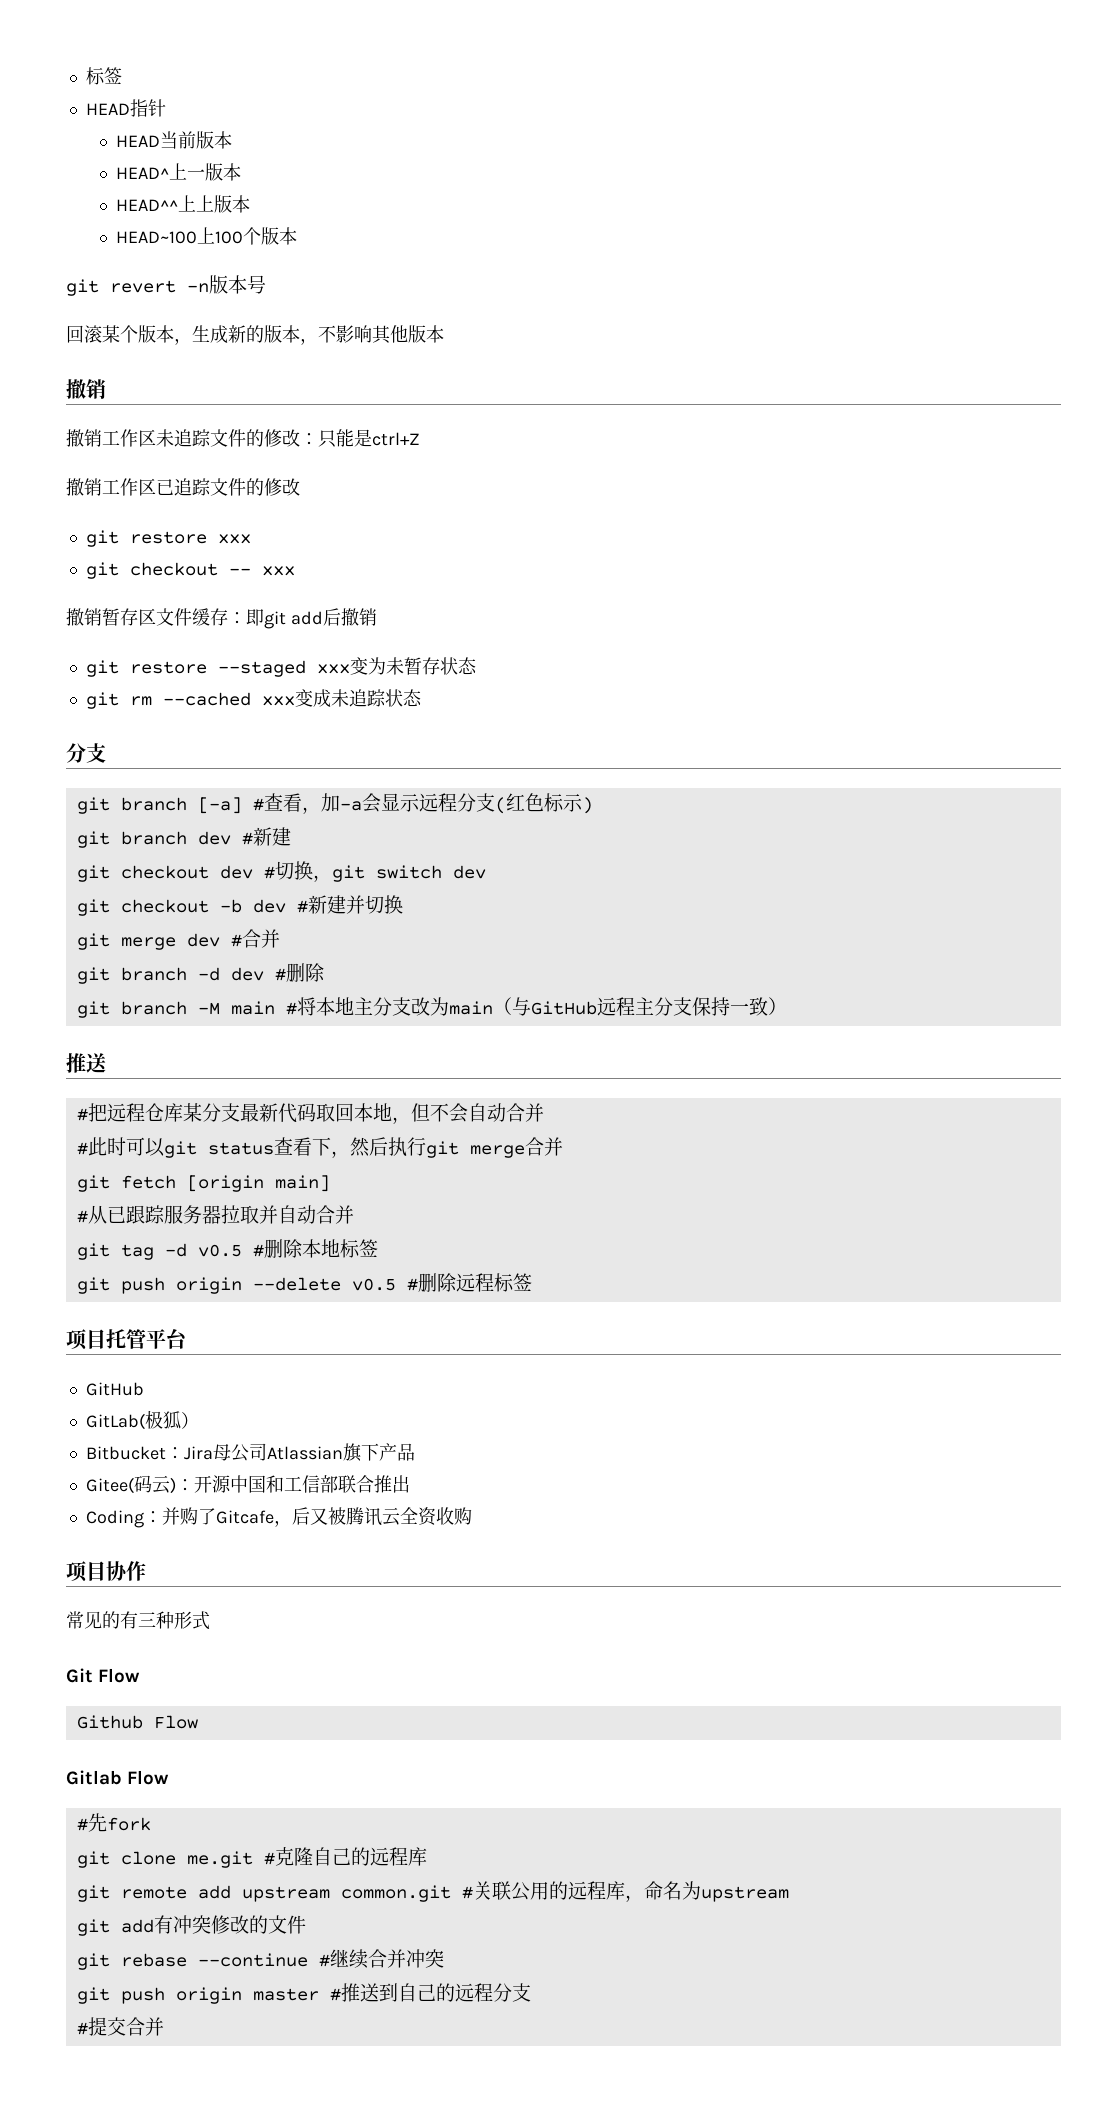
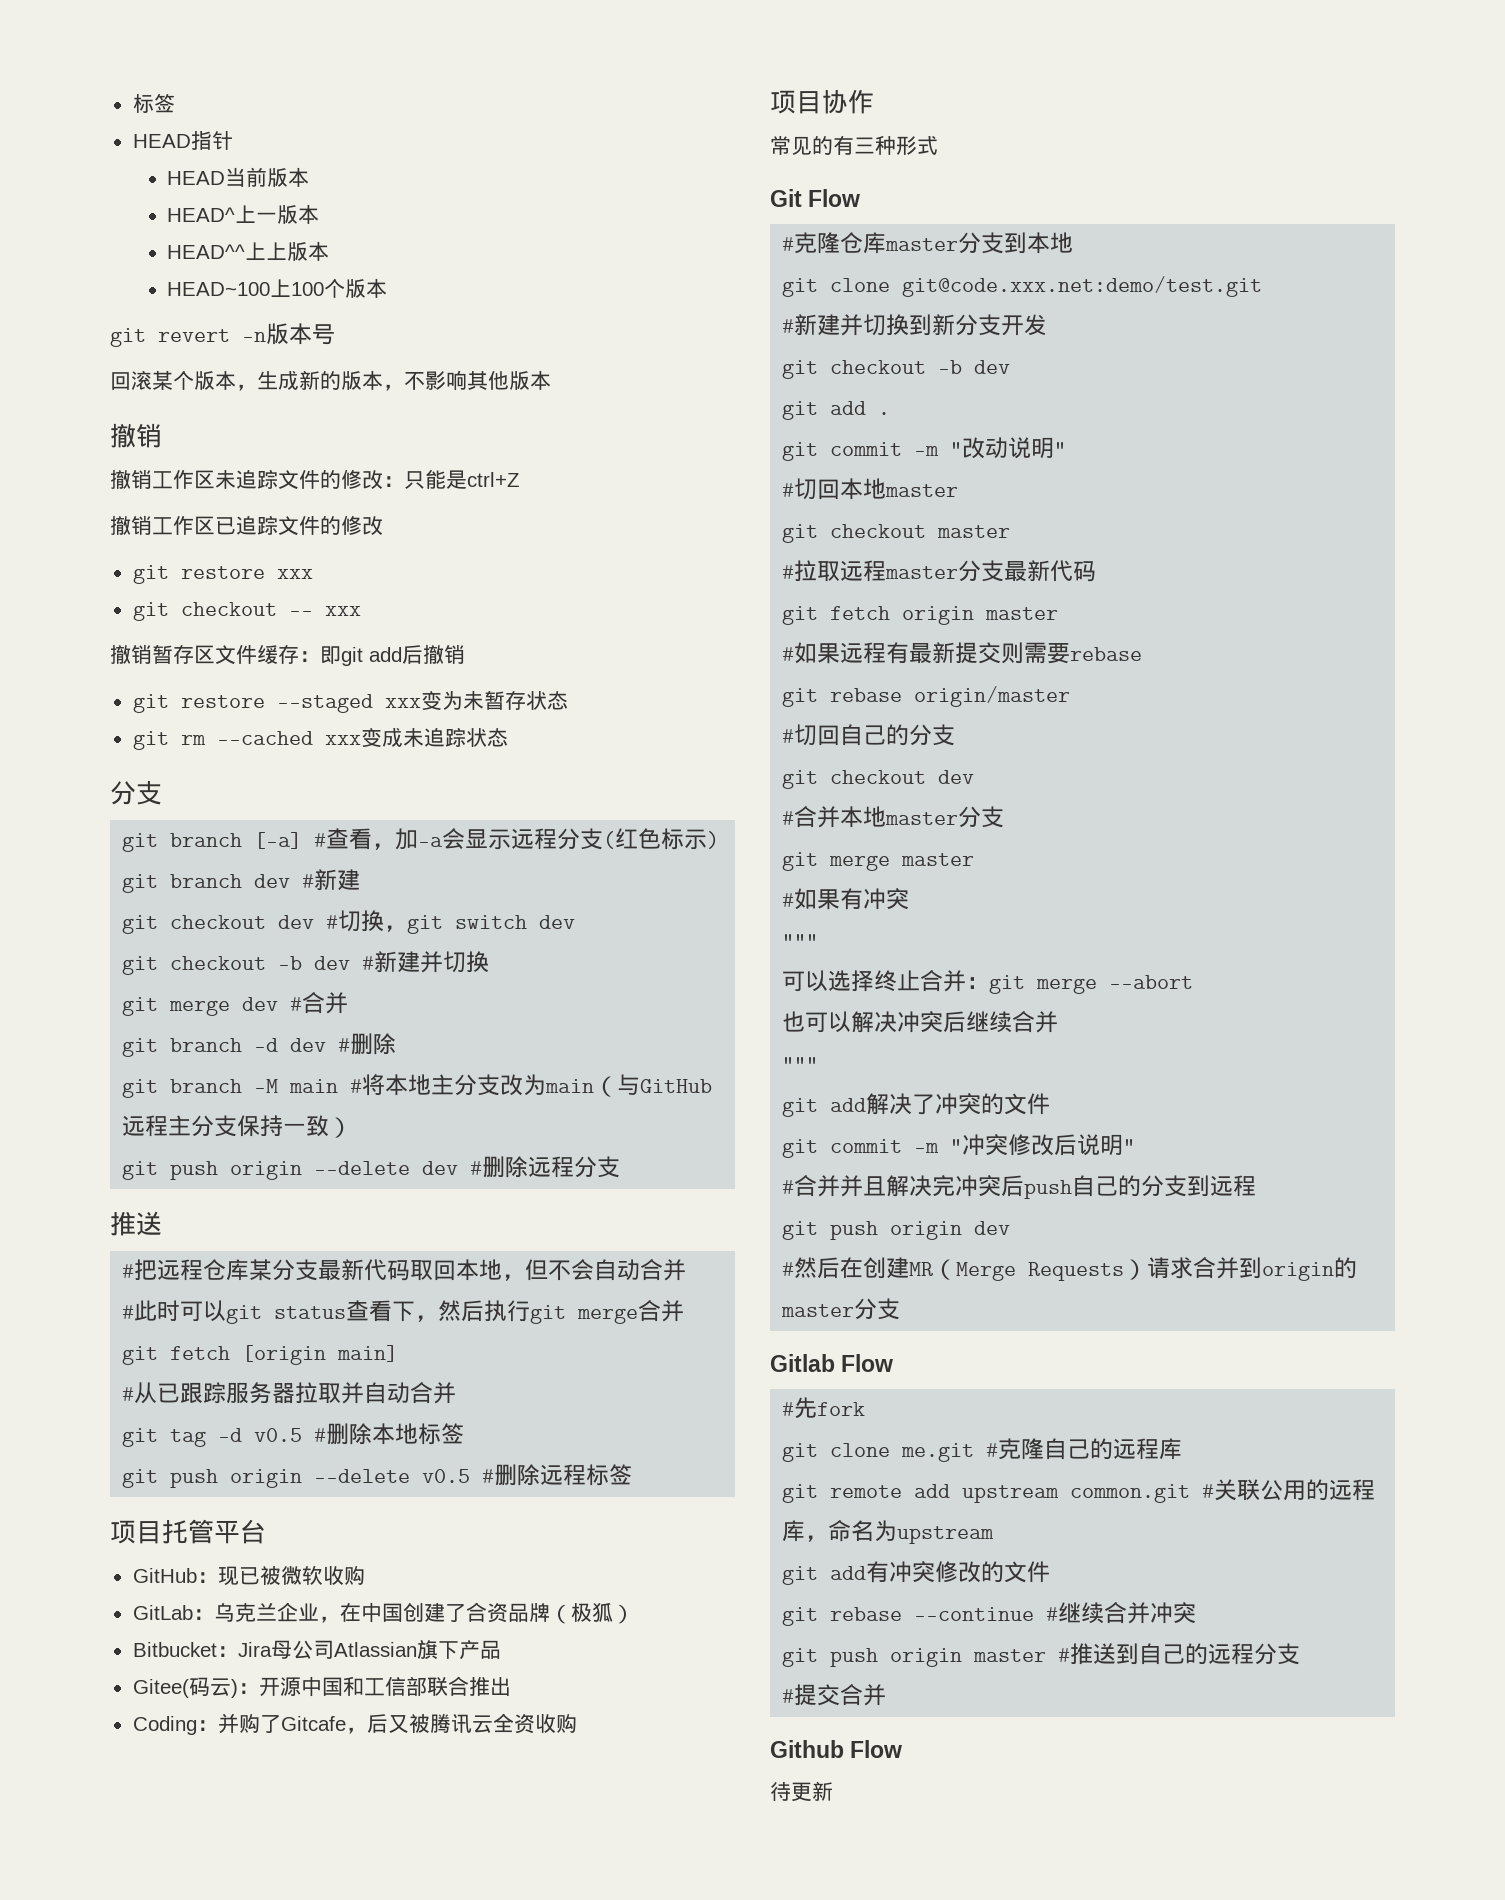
+ git push origin --delete dev #删除远程分支
  项目托管平台
- GitHub
- GitLab(极狐）
+ GitHub：现已被微软收购
+ GitLab：乌克兰企业，在中国创建了合资品牌（极狐）
- Github Flow
+ #克隆仓库master分支到本地
+ git clone git@code.xxx.net:demo/test.git
+ #新建并切换到新分支开发
+ git checkout -b dev
+ git add .
+ git commit -m "改动说明"
+ #切回本地master
+ git checkout master
+ #拉取远程master分支最新代码
+ git fetch origin master
+ #如果远程有最新提交则需要rebase
+ git rebase origin/master
+ #切回自己的分支
+ git checkout dev
+ #合并本地master分支
+ git merge master
+ #如果有冲突
+ """
+ 可以选择终止合并：git merge --abort
+ 也可以解决冲突后继续合并
+ """
+ git add解决了冲突的文件
+ git commit -m "冲突修改后说明"
+ #合并并且解决完冲突后push自己的分支到远程
+ git push origin dev
+ #然后在创建MR（Merge Requests）请求合并到origin的master分支
+ Github Flow
+ 待更新

